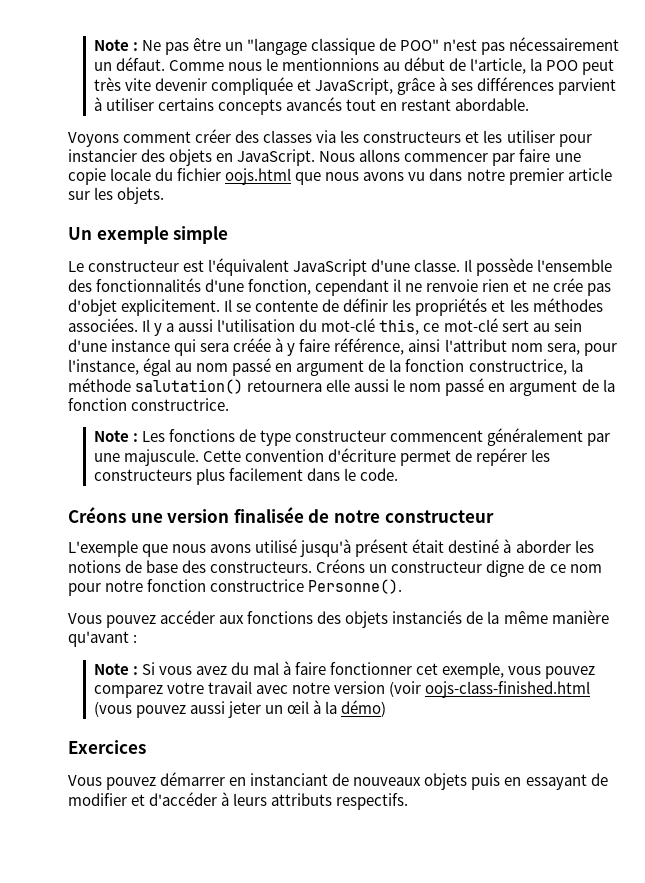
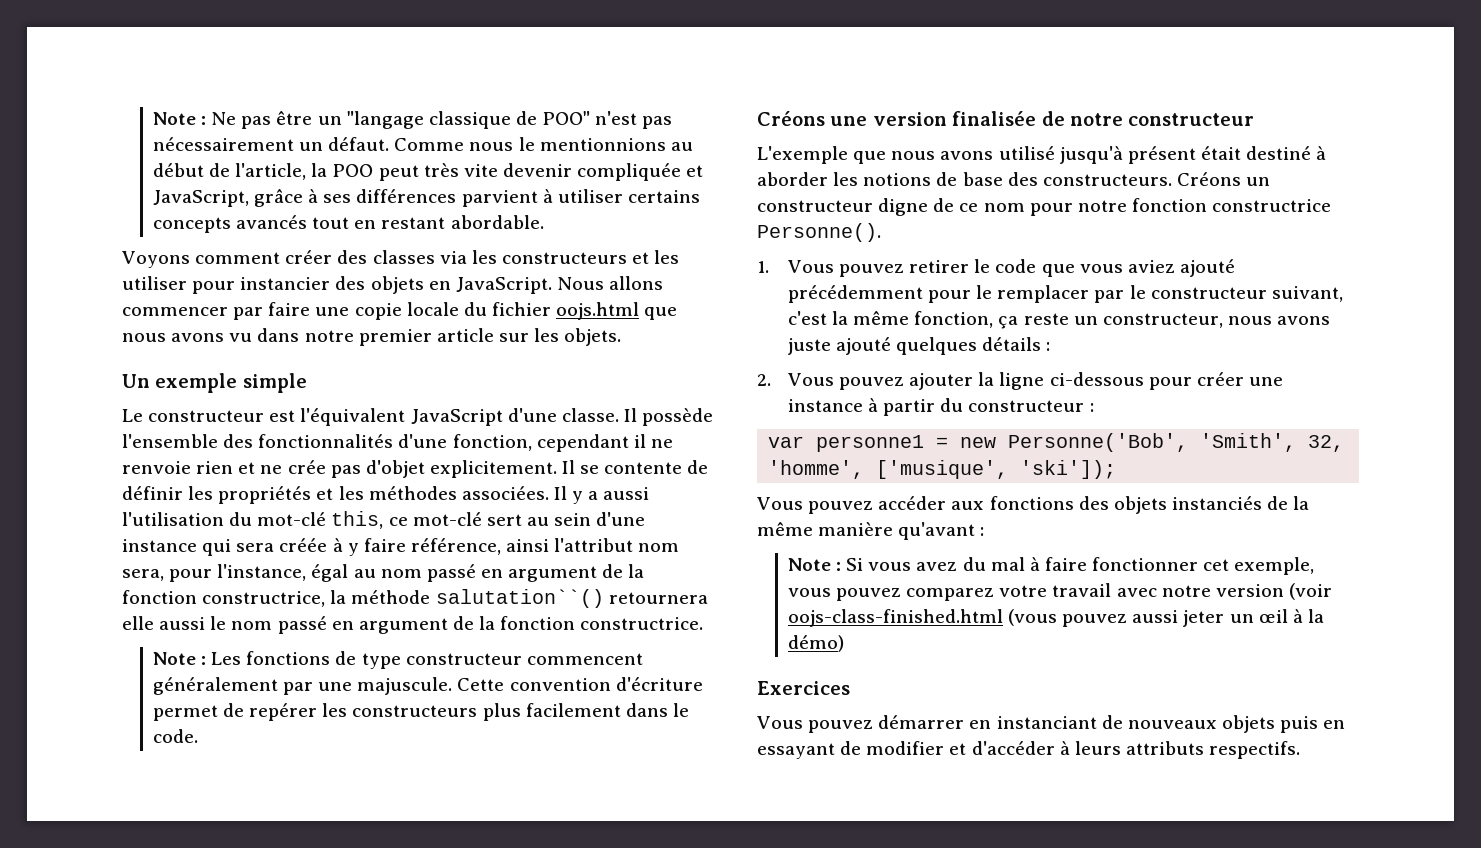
- Il y a aussi l'utilisation du mot-clé this, ce mot-clé sert au sein d'une instance qui sera créée à y faire référence, ainsi l'attribut nom sera, pour l'instance, égal au nom passé en argument de la fonction constructrice, la méthode salutation() retournera elle aussi le nom passé en argument de la fonction constructrice.
+ Il y a aussi l'utilisation du mot-clé this, ce mot-clé sert au sein d'une instance qui sera créée à y faire référence, ainsi l'attribut nom sera, pour l'instance, égal au nom passé en argument de la fonction constructrice, la méthode salutation``() retournera elle aussi le nom passé en argument de la fonction constructrice.
+ 1. Vous pouvez retirer le code que vous aviez ajouté précédemment pour le remplacer par le constructeur suivant, c'est la même fonction, ça reste un constructeur, nous avons juste ajouté quelques détails :
+ 2. Vous pouvez ajouter la ligne ci-dessous pour créer une instance à partir du constructeur :
+ var personne1 = new Personne('Bob', 'Smith', 32, 'homme', ['musique', 'ski']);

